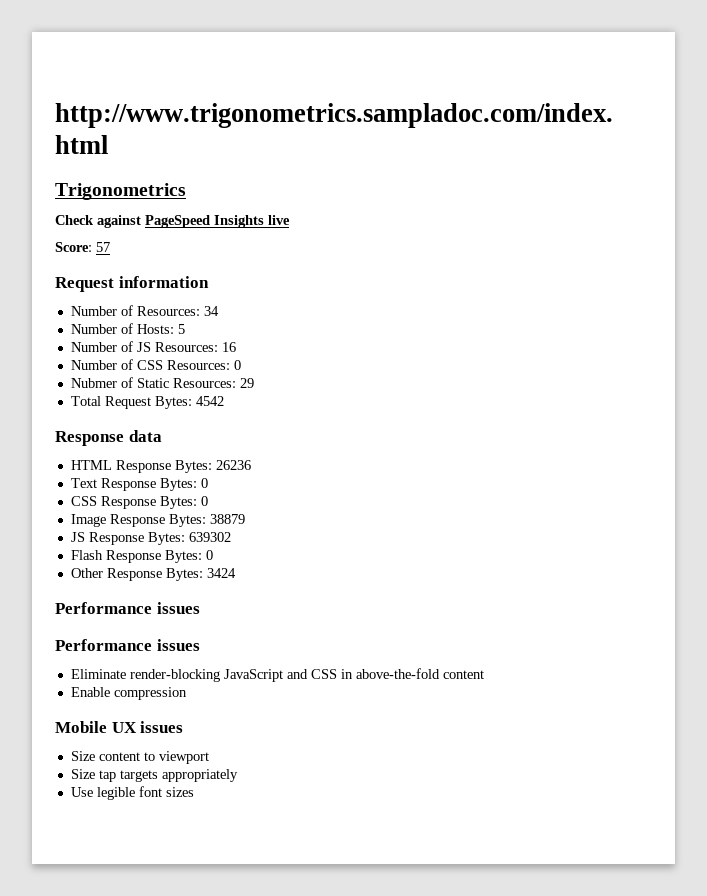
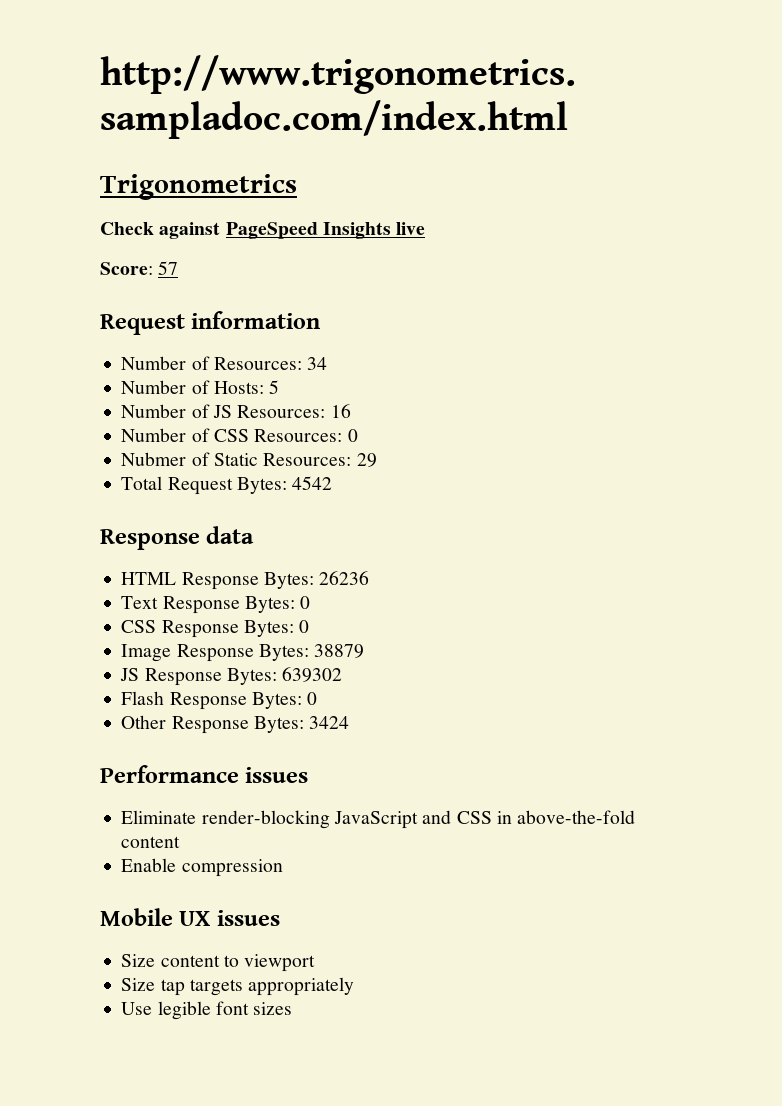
  Other Response Bytes: 3424
- Performance issues

